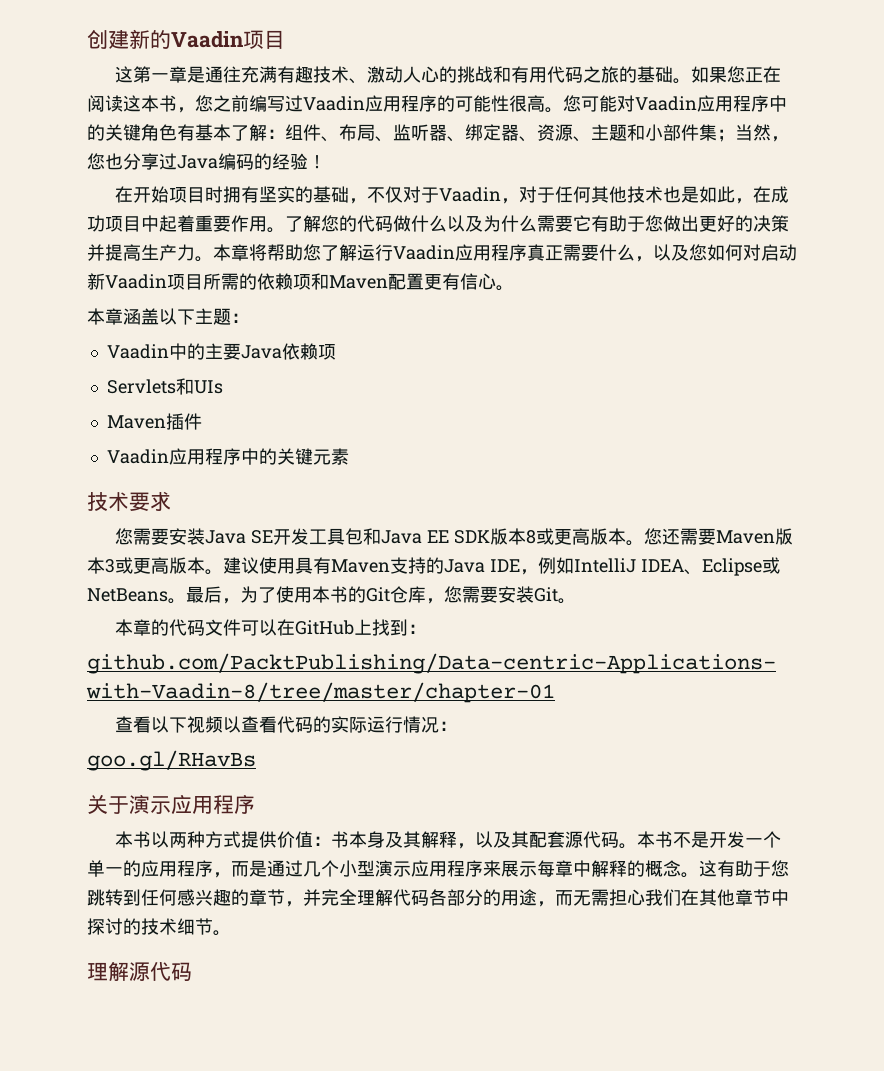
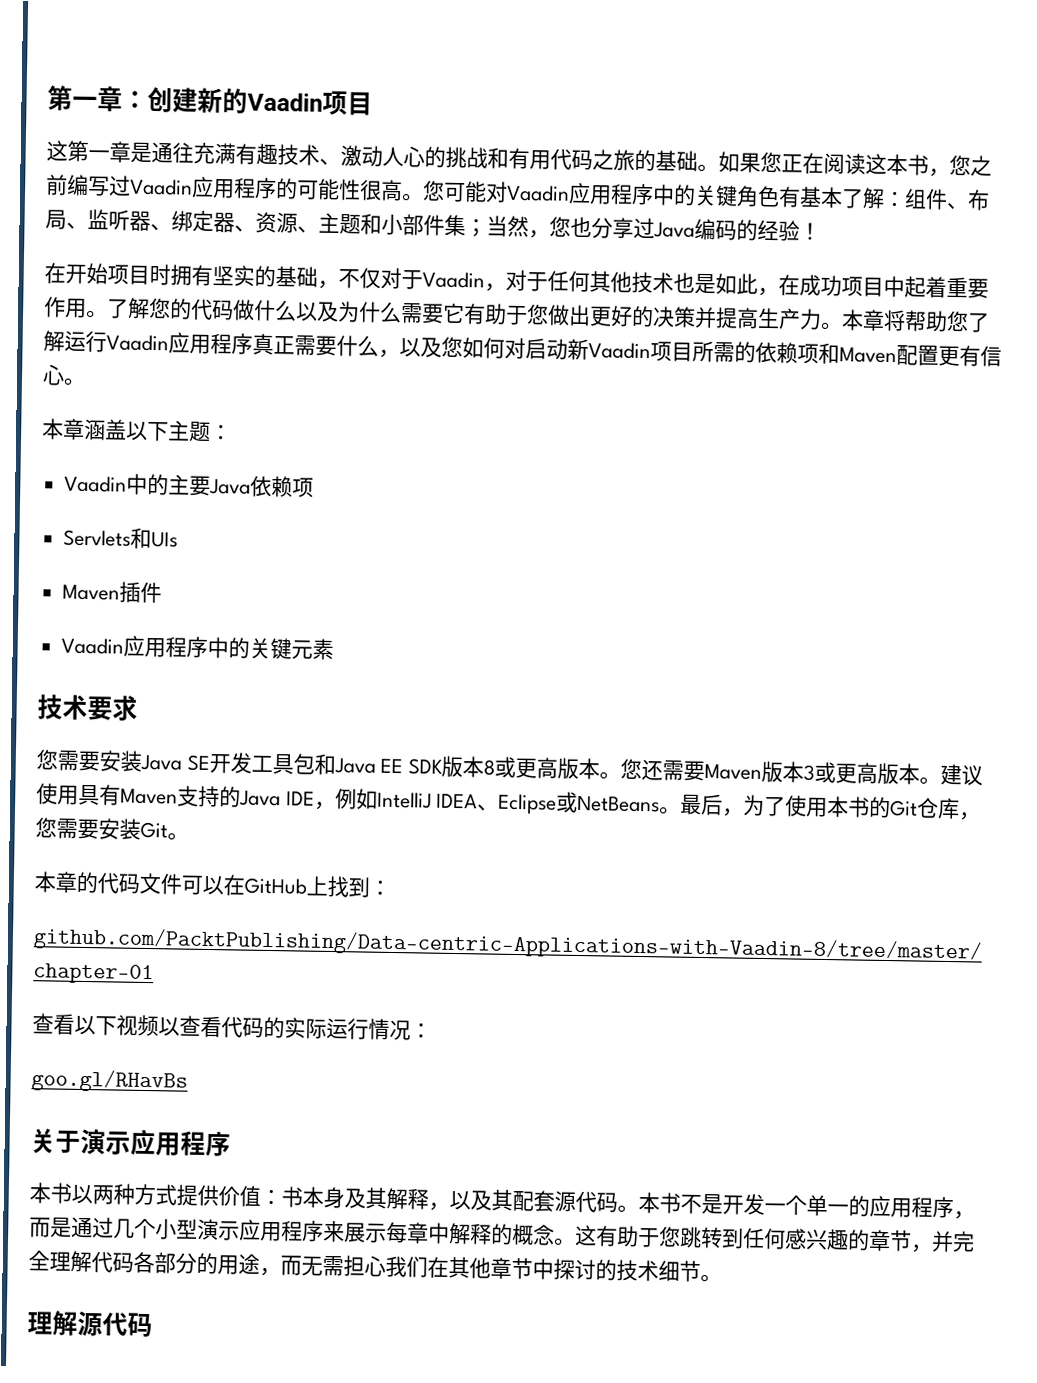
- 创建新的Vaadin项目
+ 第一章：创建新的Vaadin项目

